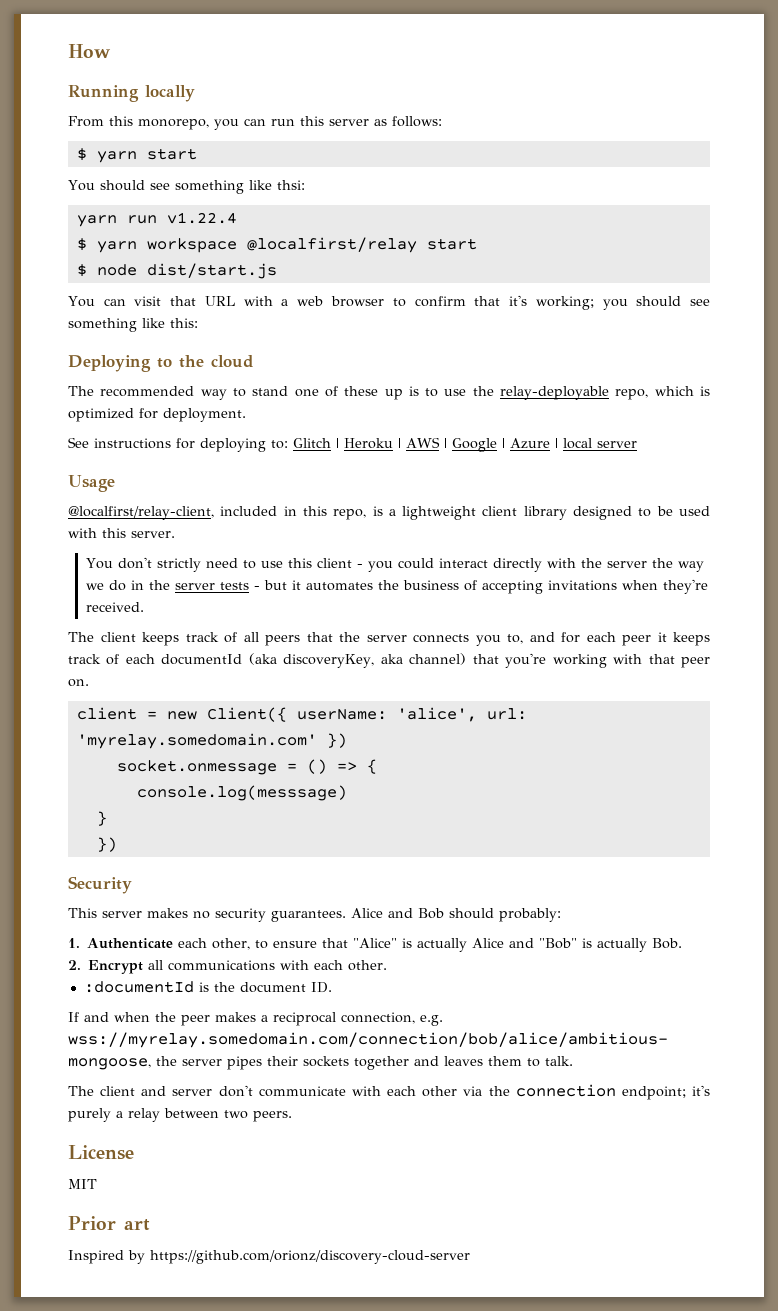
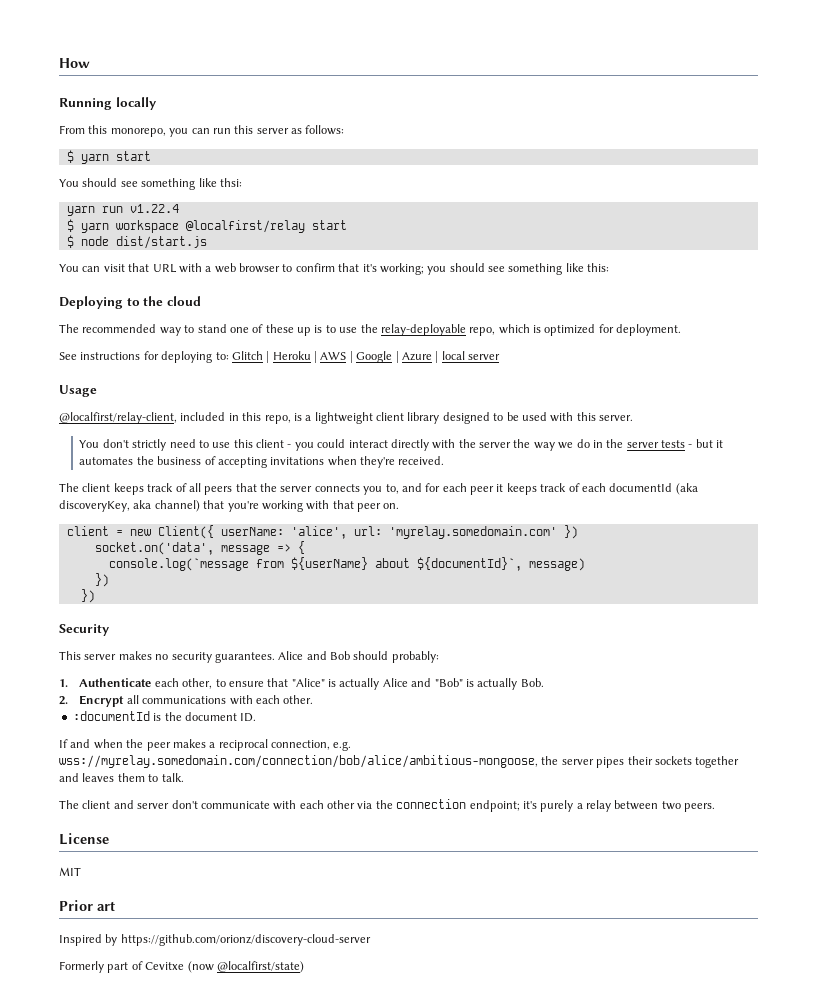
- socket.onmessage = () => {
+ socket.on('data', message => {
- console.log(messsage)
- }
+ console.log(`message from ${userName} about ${documentId}`, message)
+ })
+ Formerly part of Cevitxe (now @localfirst/state)

